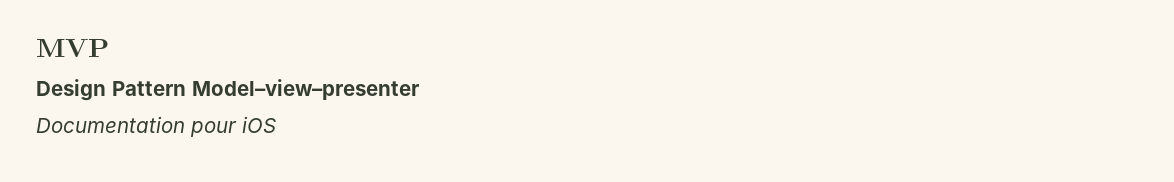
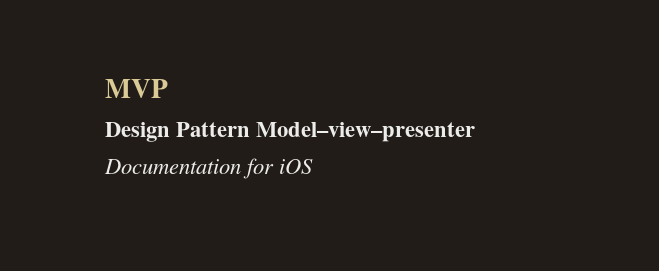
- Documentation pour iOS
+ Documentation for iOS

